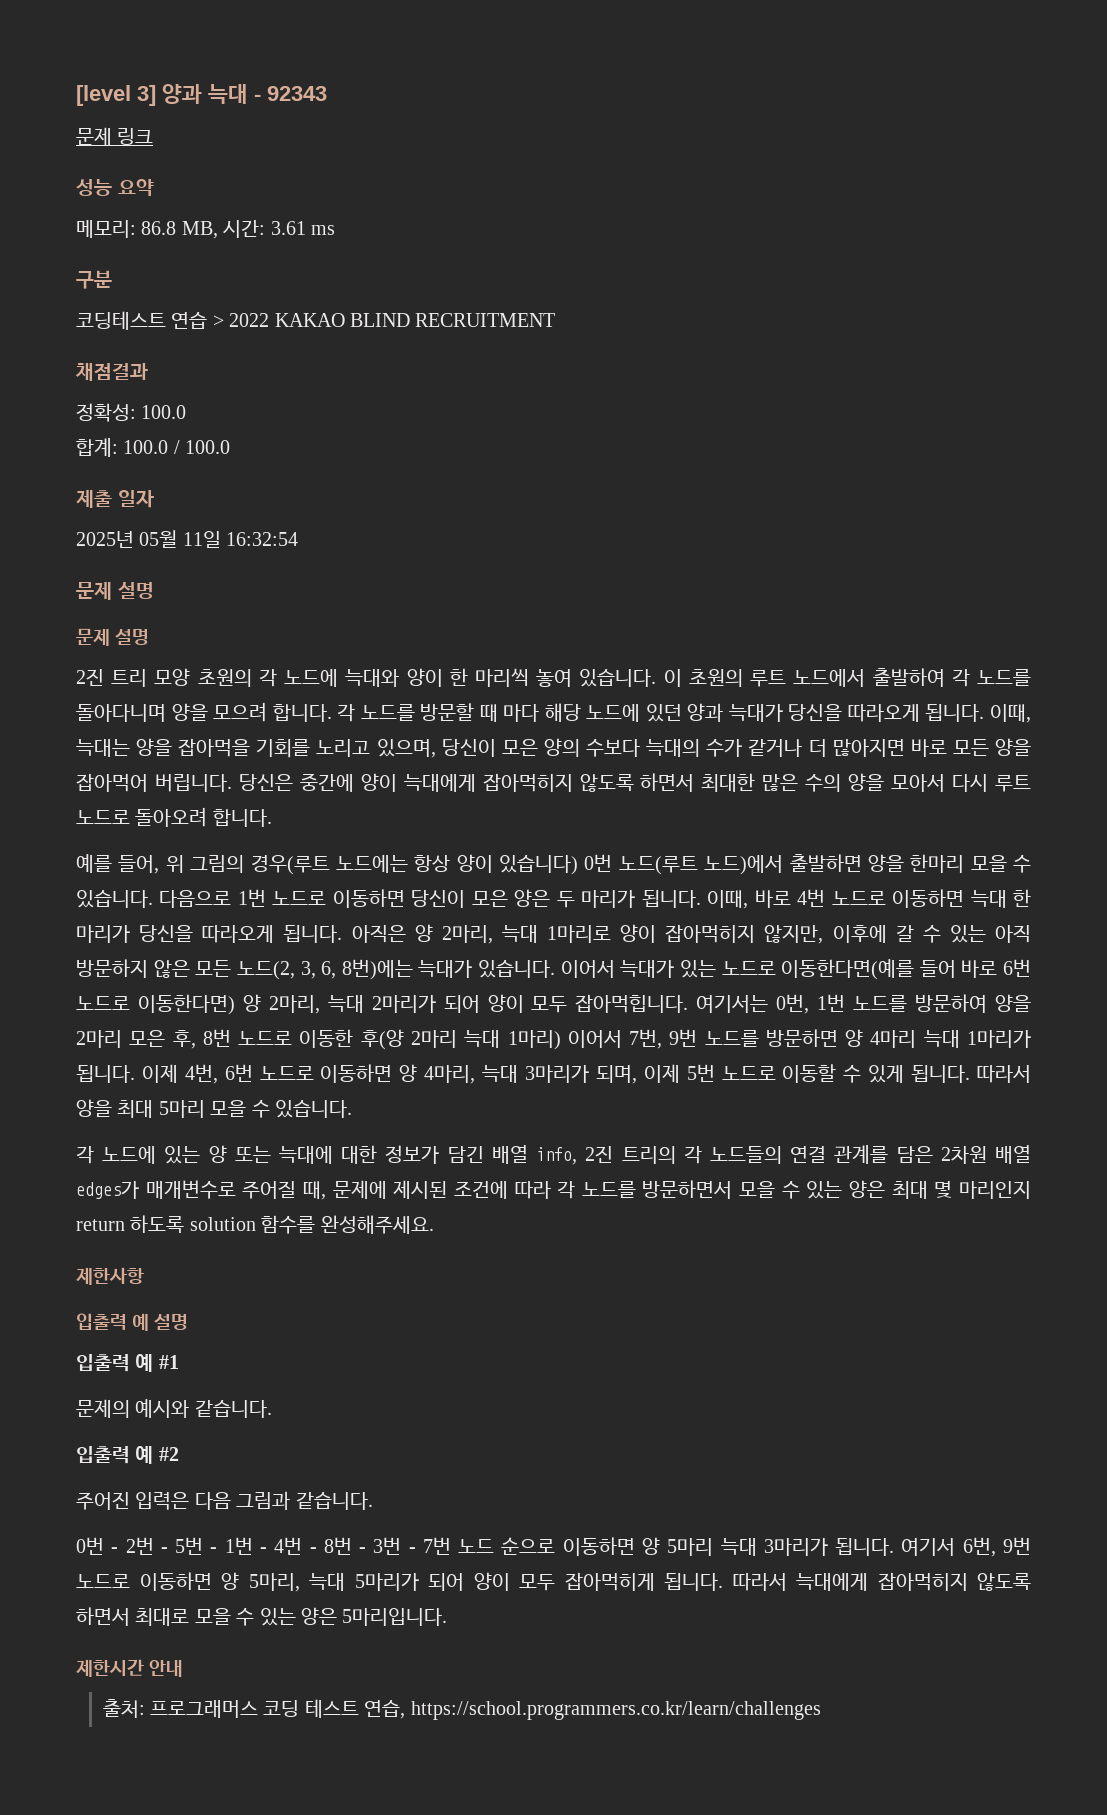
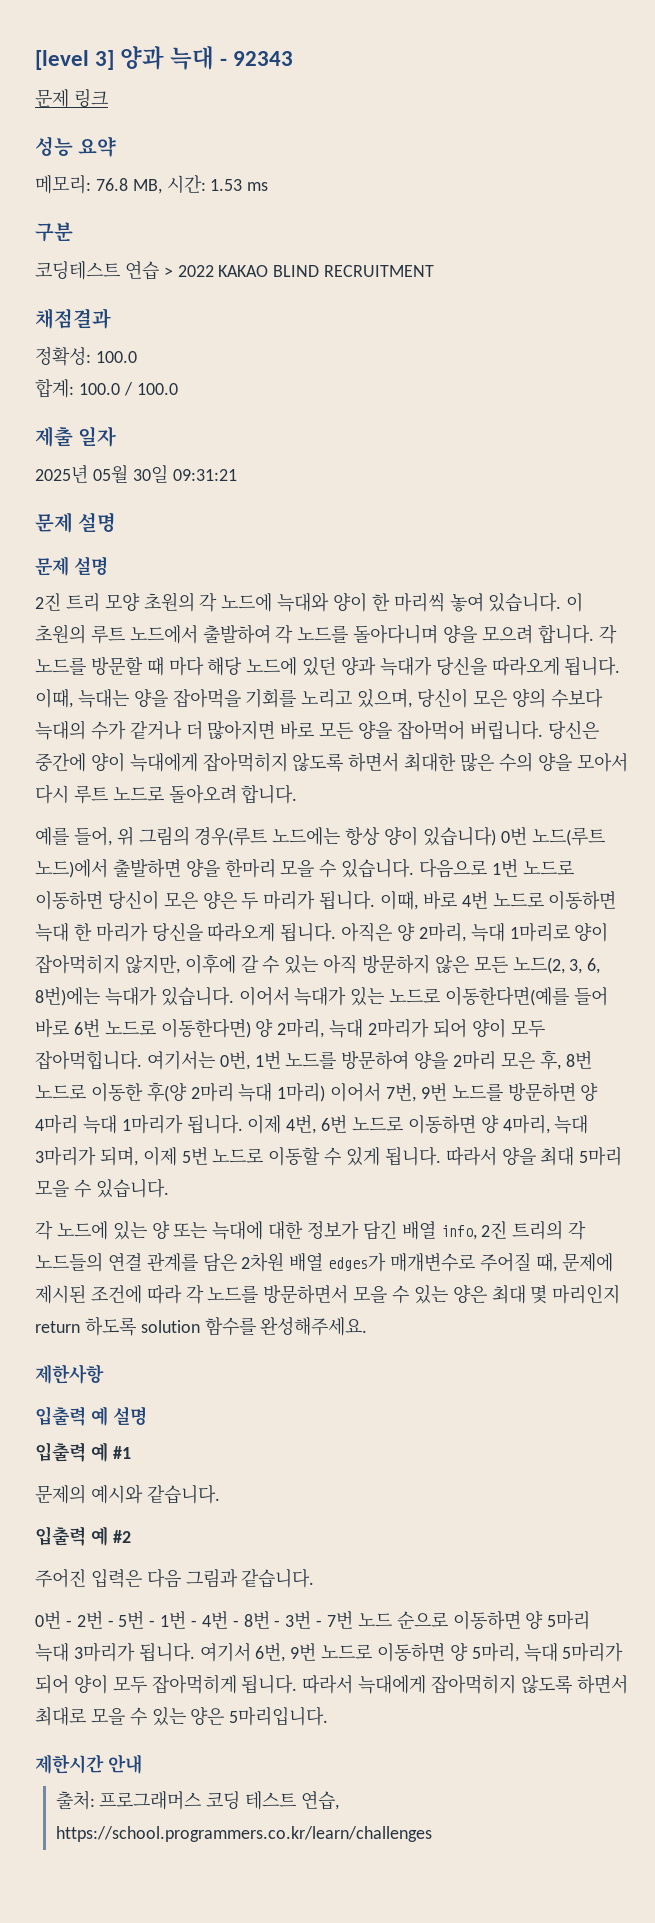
- 메모리: 86.8 MB, 시간: 3.61 ms
+ 메모리: 76.8 MB, 시간: 1.53 ms
- 2025년 05월 11일 16:32:54
+ 2025년 05월 30일 09:31:21

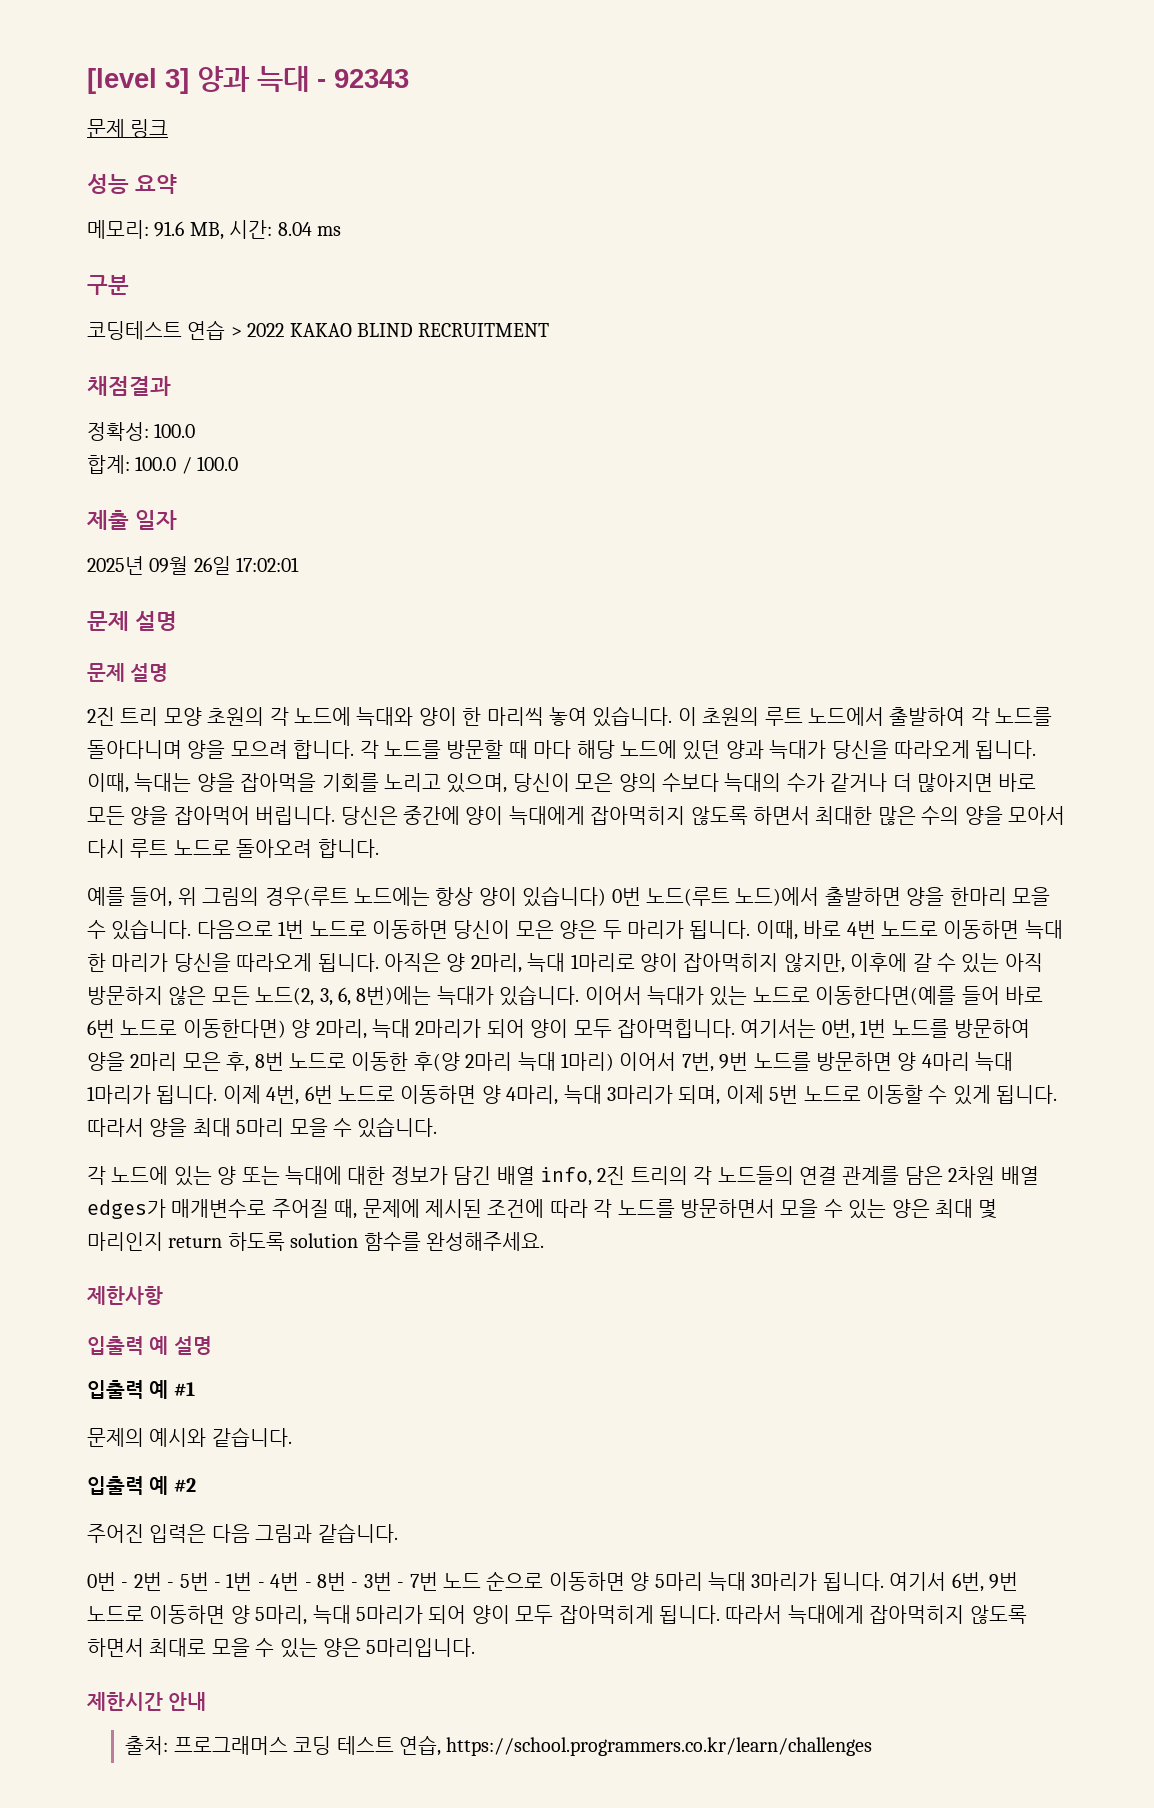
- 메모리: 76.8 MB, 시간: 1.53 ms
+ 메모리: 91.6 MB, 시간: 8.04 ms
- 2025년 05월 30일 09:31:21
+ 2025년 09월 26일 17:02:01

